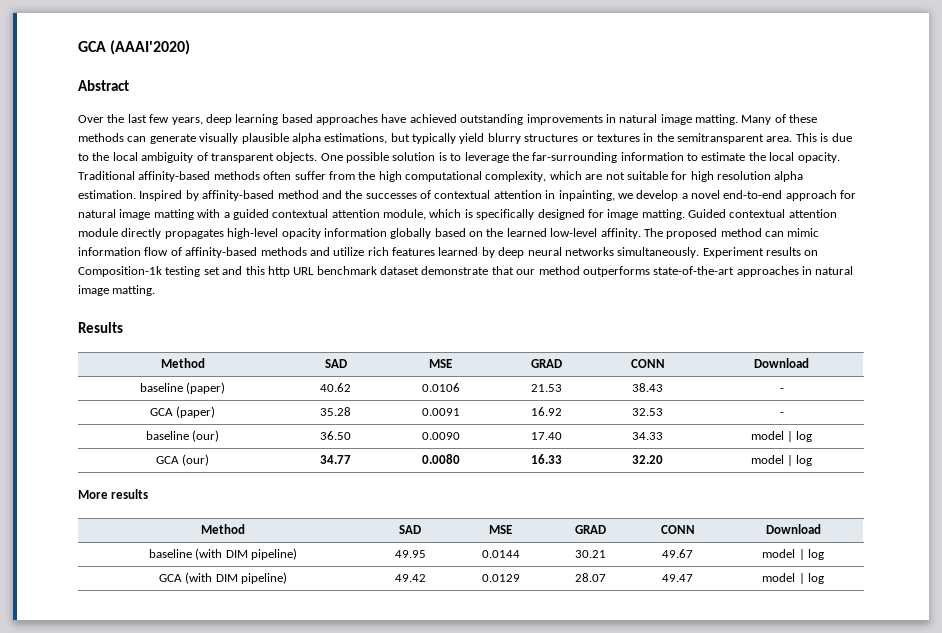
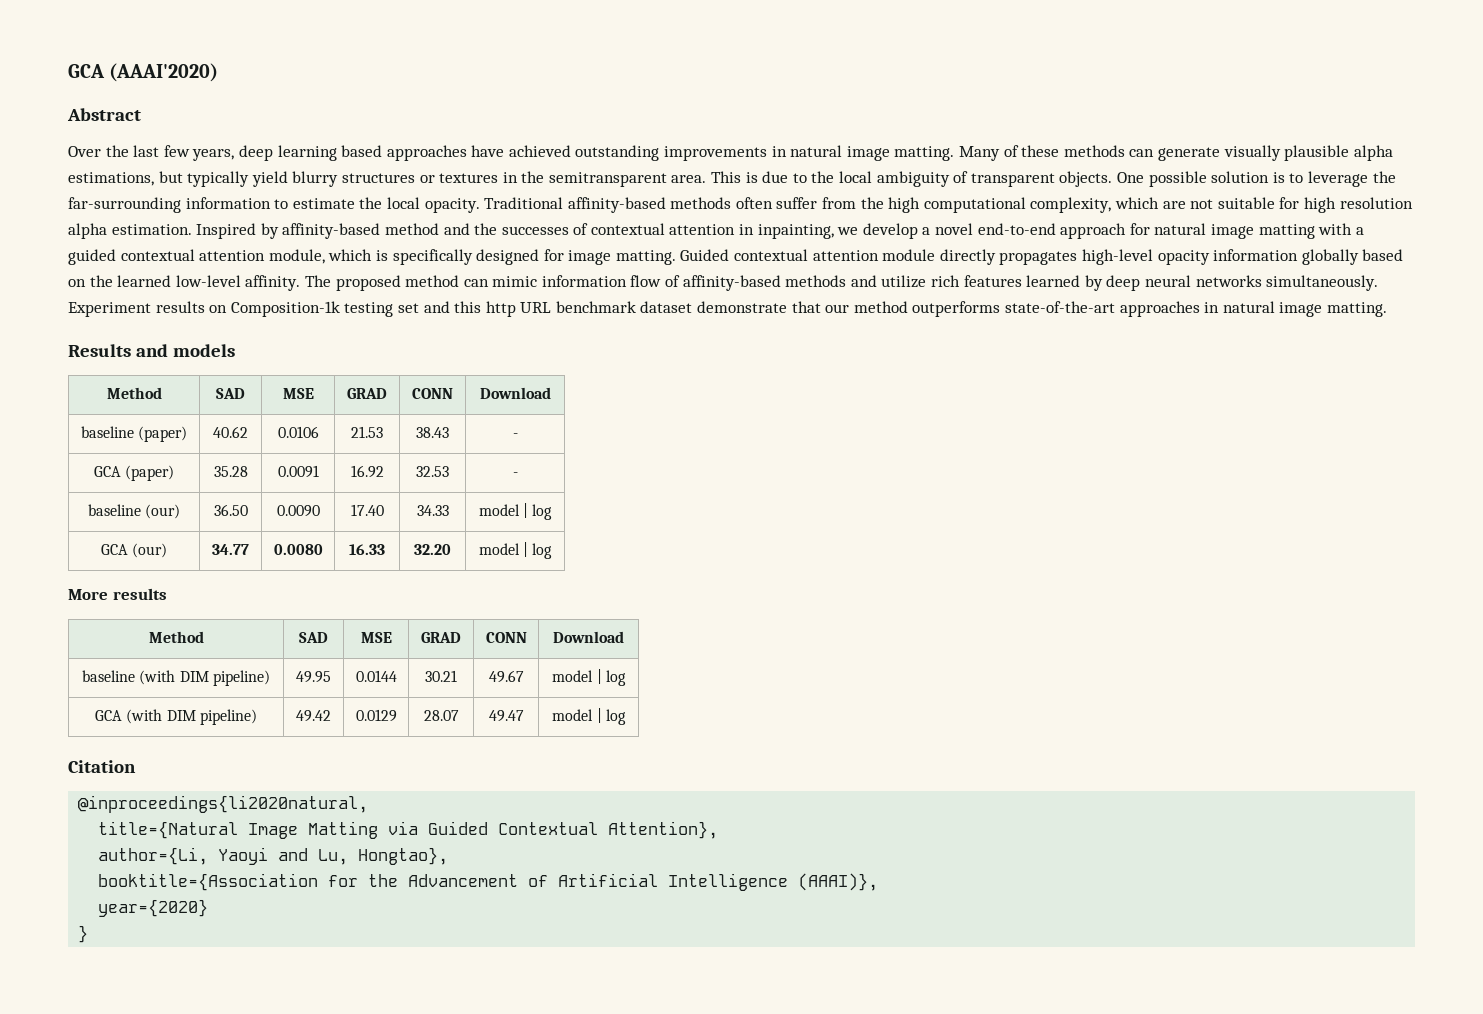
- Results
+ Results and models
+ Citation
+ @inproceedings{li2020natural,
+ title={Natural Image Matting via Guided Contextual Attention},
+ author={Li, Yaoyi and Lu, Hongtao},
+ booktitle={Association for the Advancement of Artificial Intelligence (AAAI)},
+ year={2020}
+ }

